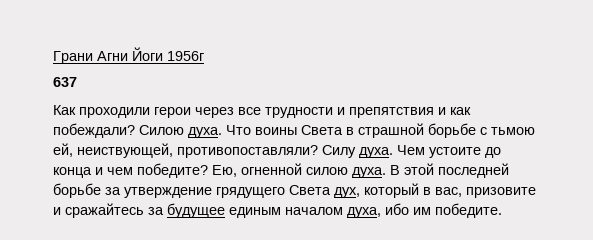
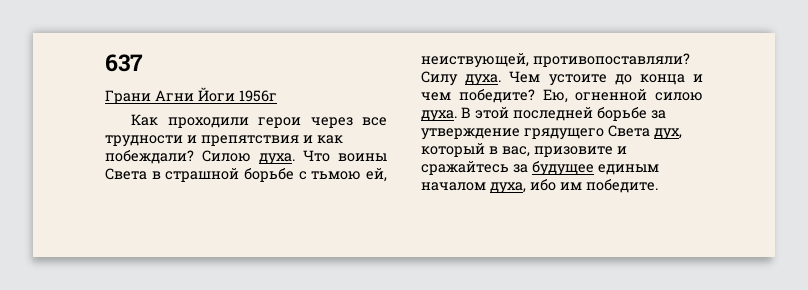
+ 637
- 637

